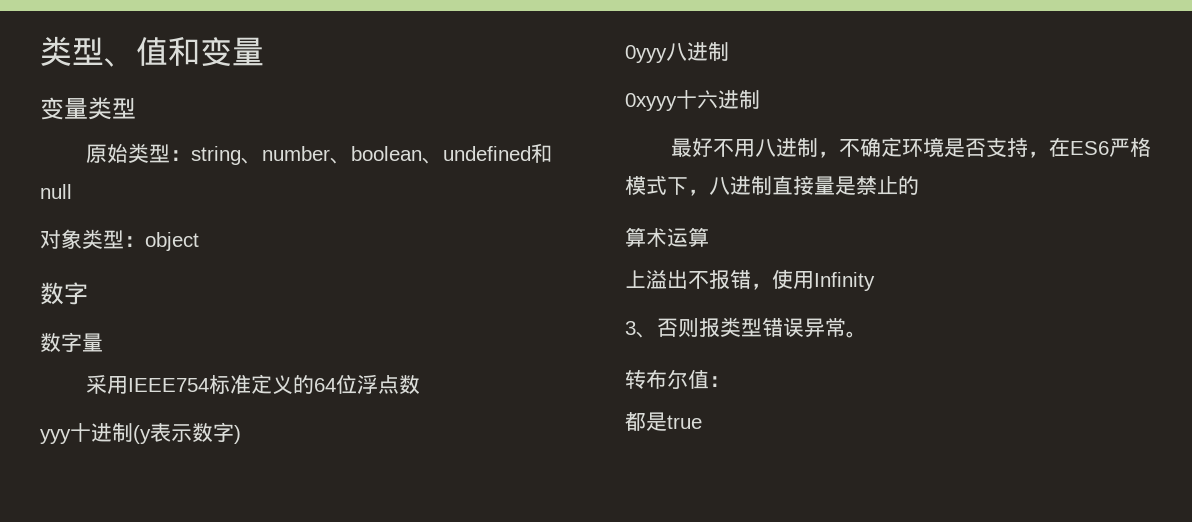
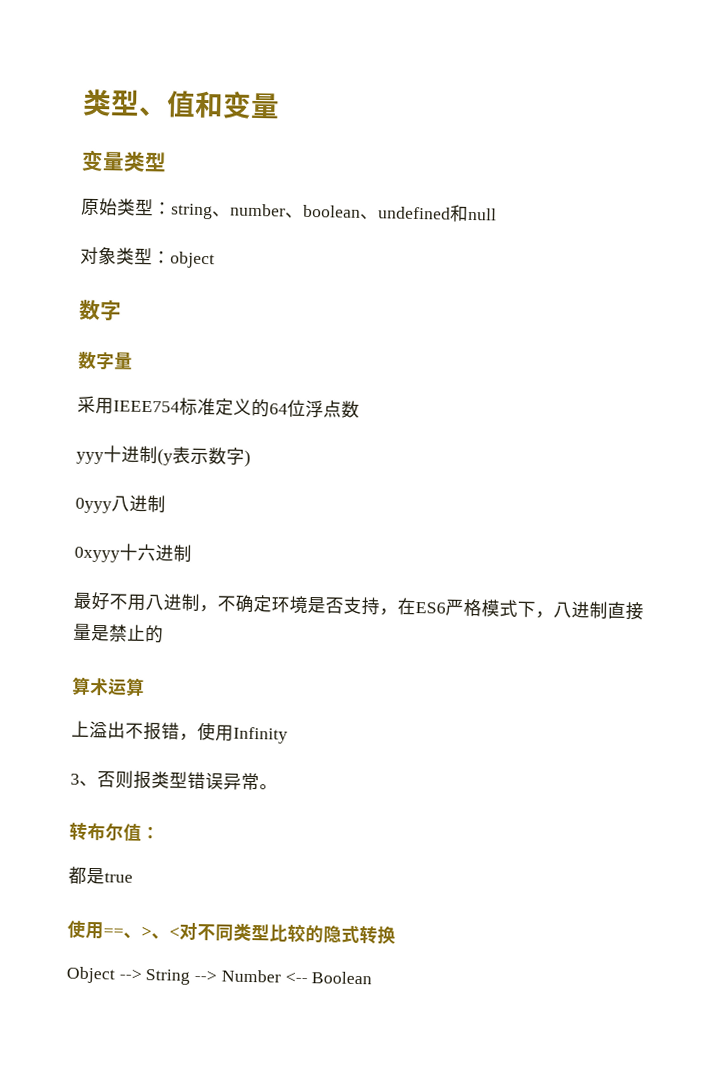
+ 使用==、>、<对不同类型比较的隐式转换
+ Object --> String --> Number <-- Boolean

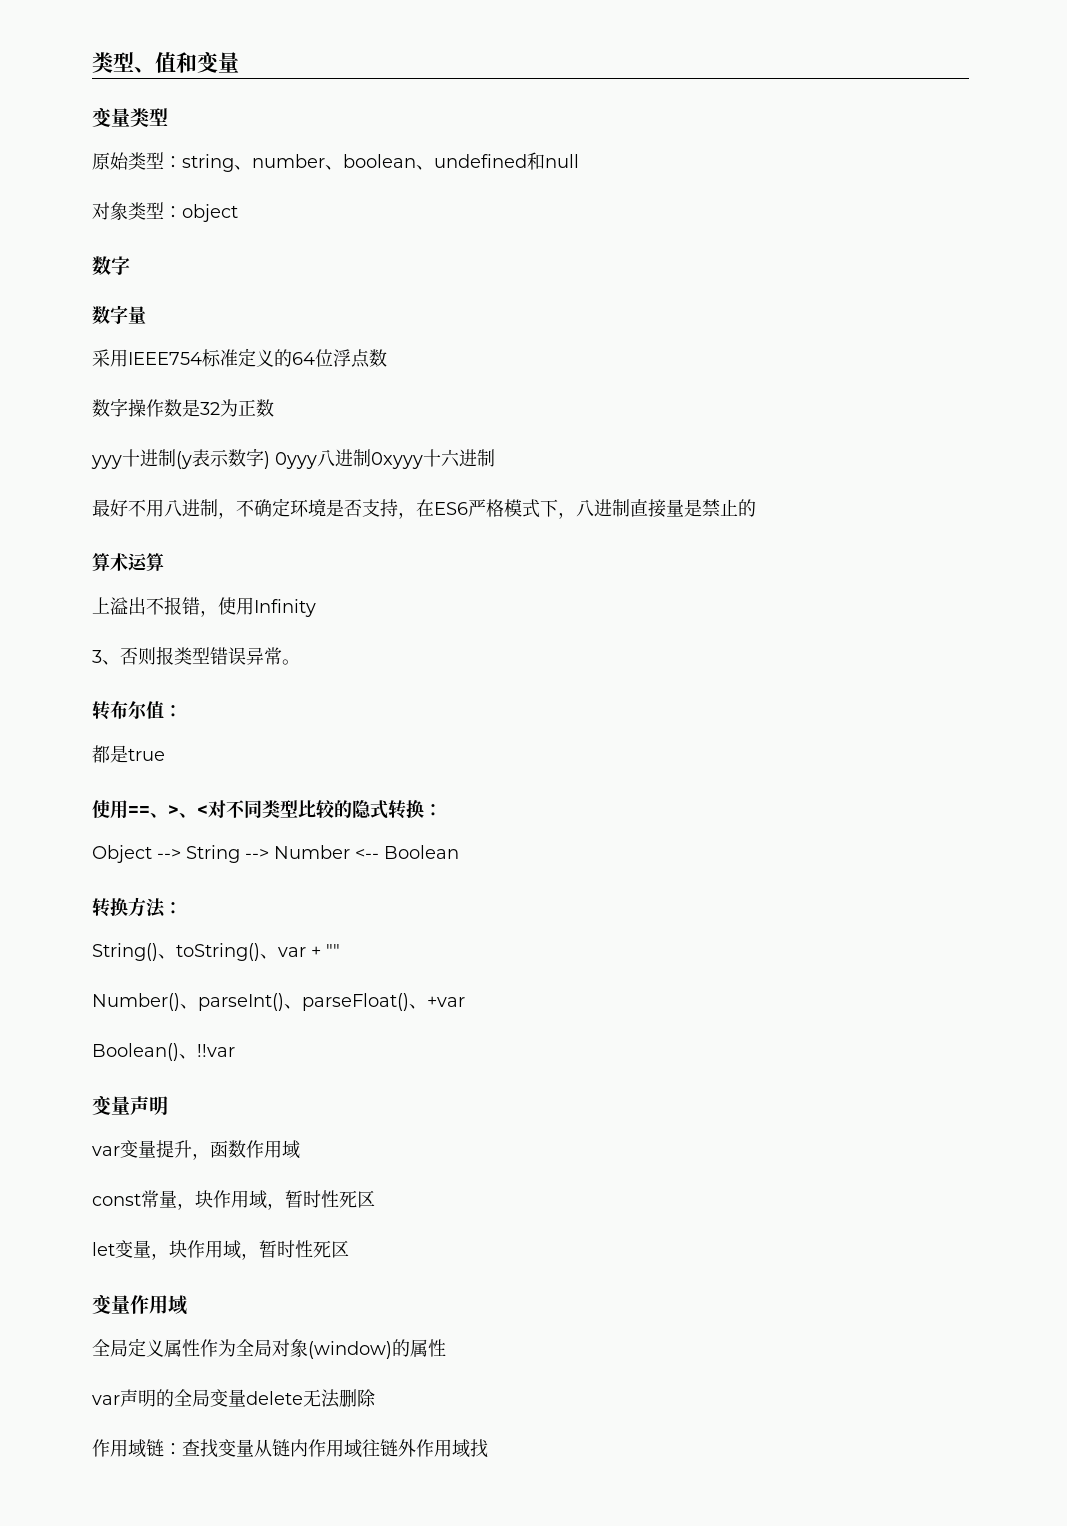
+ 数字操作数是32为正数
- yyy十进制(y表示数字)
- 0yyy八进制
- 0xyyy十六进制
+ yyy十进制(y表示数字) 0yyy八进制0xyyy十六进制
- 使用==、>、<对不同类型比较的隐式转换
+ 使用==、>、<对不同类型比较的隐式转换：
+ 转换方法：
+ String()、toString()、var + ""
+ Number()、parseInt()、parseFloat()、+var
+ Boolean()、!!var
+ 变量声明
+ var变量提升，函数作用域
+ const常量，块作用域，暂时性死区
+ let变量，块作用域，暂时性死区
+ 变量作用域
+ 全局定义属性作为全局对象(window)的属性
+ var声明的全局变量delete无法删除
+ 作用域链：查找变量从链内作用域往链外作用域找

